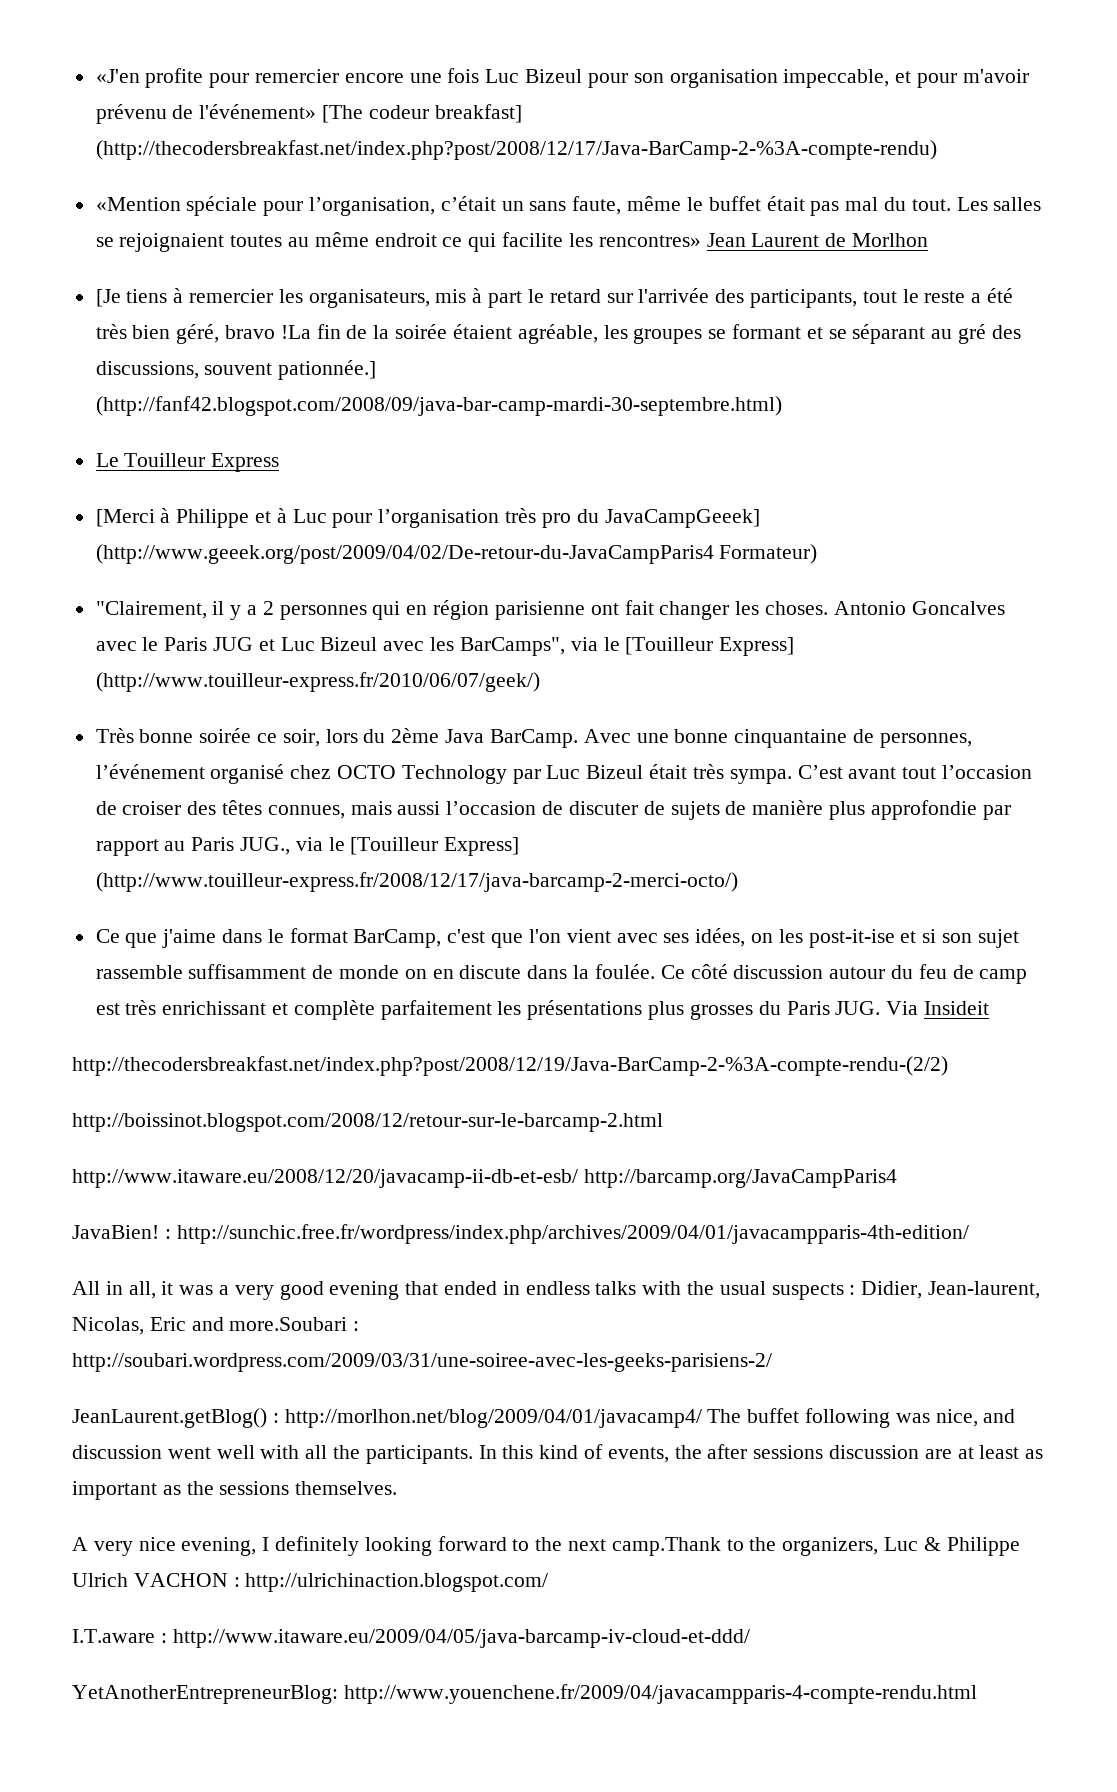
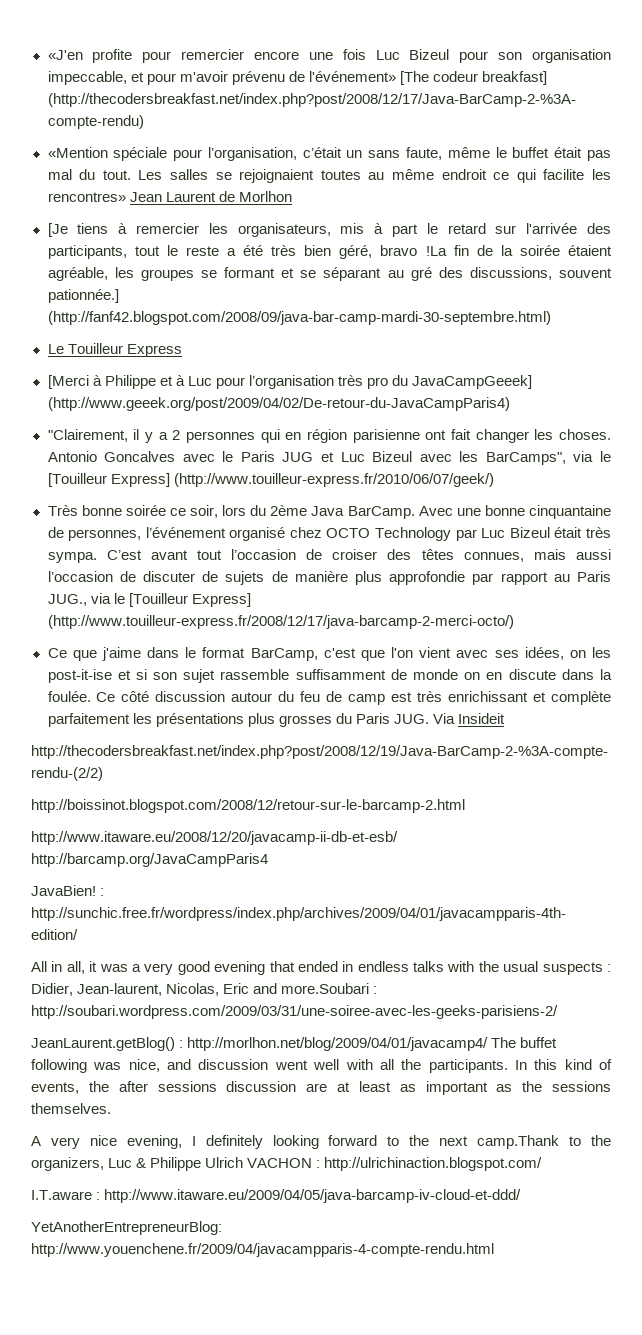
- [Merci à Philippe et à Luc pour l’organisation très pro du JavaCampGeeek] (http://www.geeek.org/post/2009/04/02/De-retour-du-JavaCampParis4 Formateur)
+ [Merci à Philippe et à Luc pour l’organisation très pro du JavaCampGeeek] (http://www.geeek.org/post/2009/04/02/De-retour-du-JavaCampParis4)

